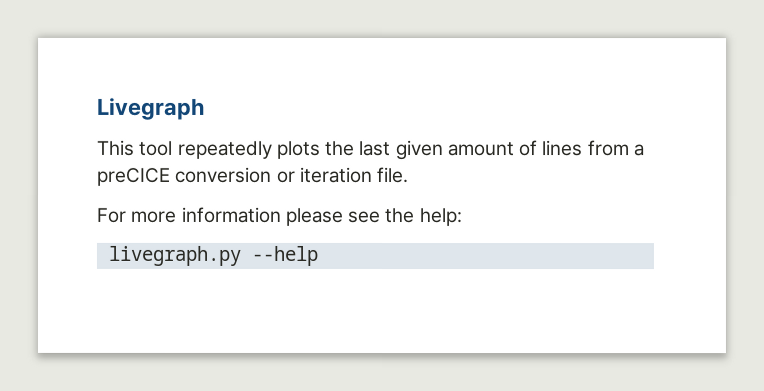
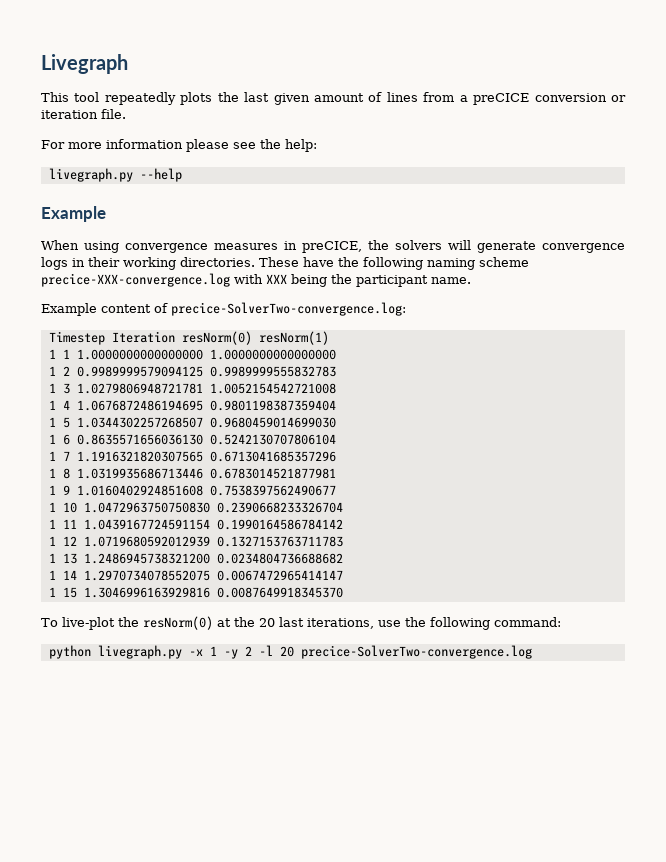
  livegraph.py --help
+ Example
+ When using convergence measures in preCICE, the solvers will generate convergence logs in their working directories. These have the following naming scheme precice-XXX-convergence.log with XXX being the participant name.
+ Example content of precice-SolverTwo-convergence.log:
+ Timestep Iteration resNorm(0) resNorm(1)
+ 1 1 1.0000000000000000 1.0000000000000000
+ 1 2 0.9989999579094125 0.9989999555832783
+ 1 3 1.0279806948721781 1.0052154542721008
+ 1 4 1.0676872486194695 0.9801198387359404
+ 1 5 1.0344302257268507 0.9680459014699030
+ 1 6 0.8635571656036130 0.5242130707806104
+ 1 7 1.1916321820307565 0.6713041685357296
+ 1 8 1.0319935686713446 0.6783014521877981
+ 1 9 1.0160402924851608 0.7538397562490677
+ 1 10 1.0472963750750830 0.2390668233326704
+ 1 11 1.0439167724591154 0.1990164586784142
+ 1 12 1.0719680592012939 0.1327153763711783
+ 1 13 1.2486945738321200 0.0234804736688682
+ 1 14 1.2970734078552075 0.0067472965414147
+ 1 15 1.3046996163929816 0.0087649918345370
+ To live-plot the resNorm(0) at the 20 last iterations, use the following command:
+ python livegraph.py -x 1 -y 2 -l 20 precice-SolverTwo-convergence.log

